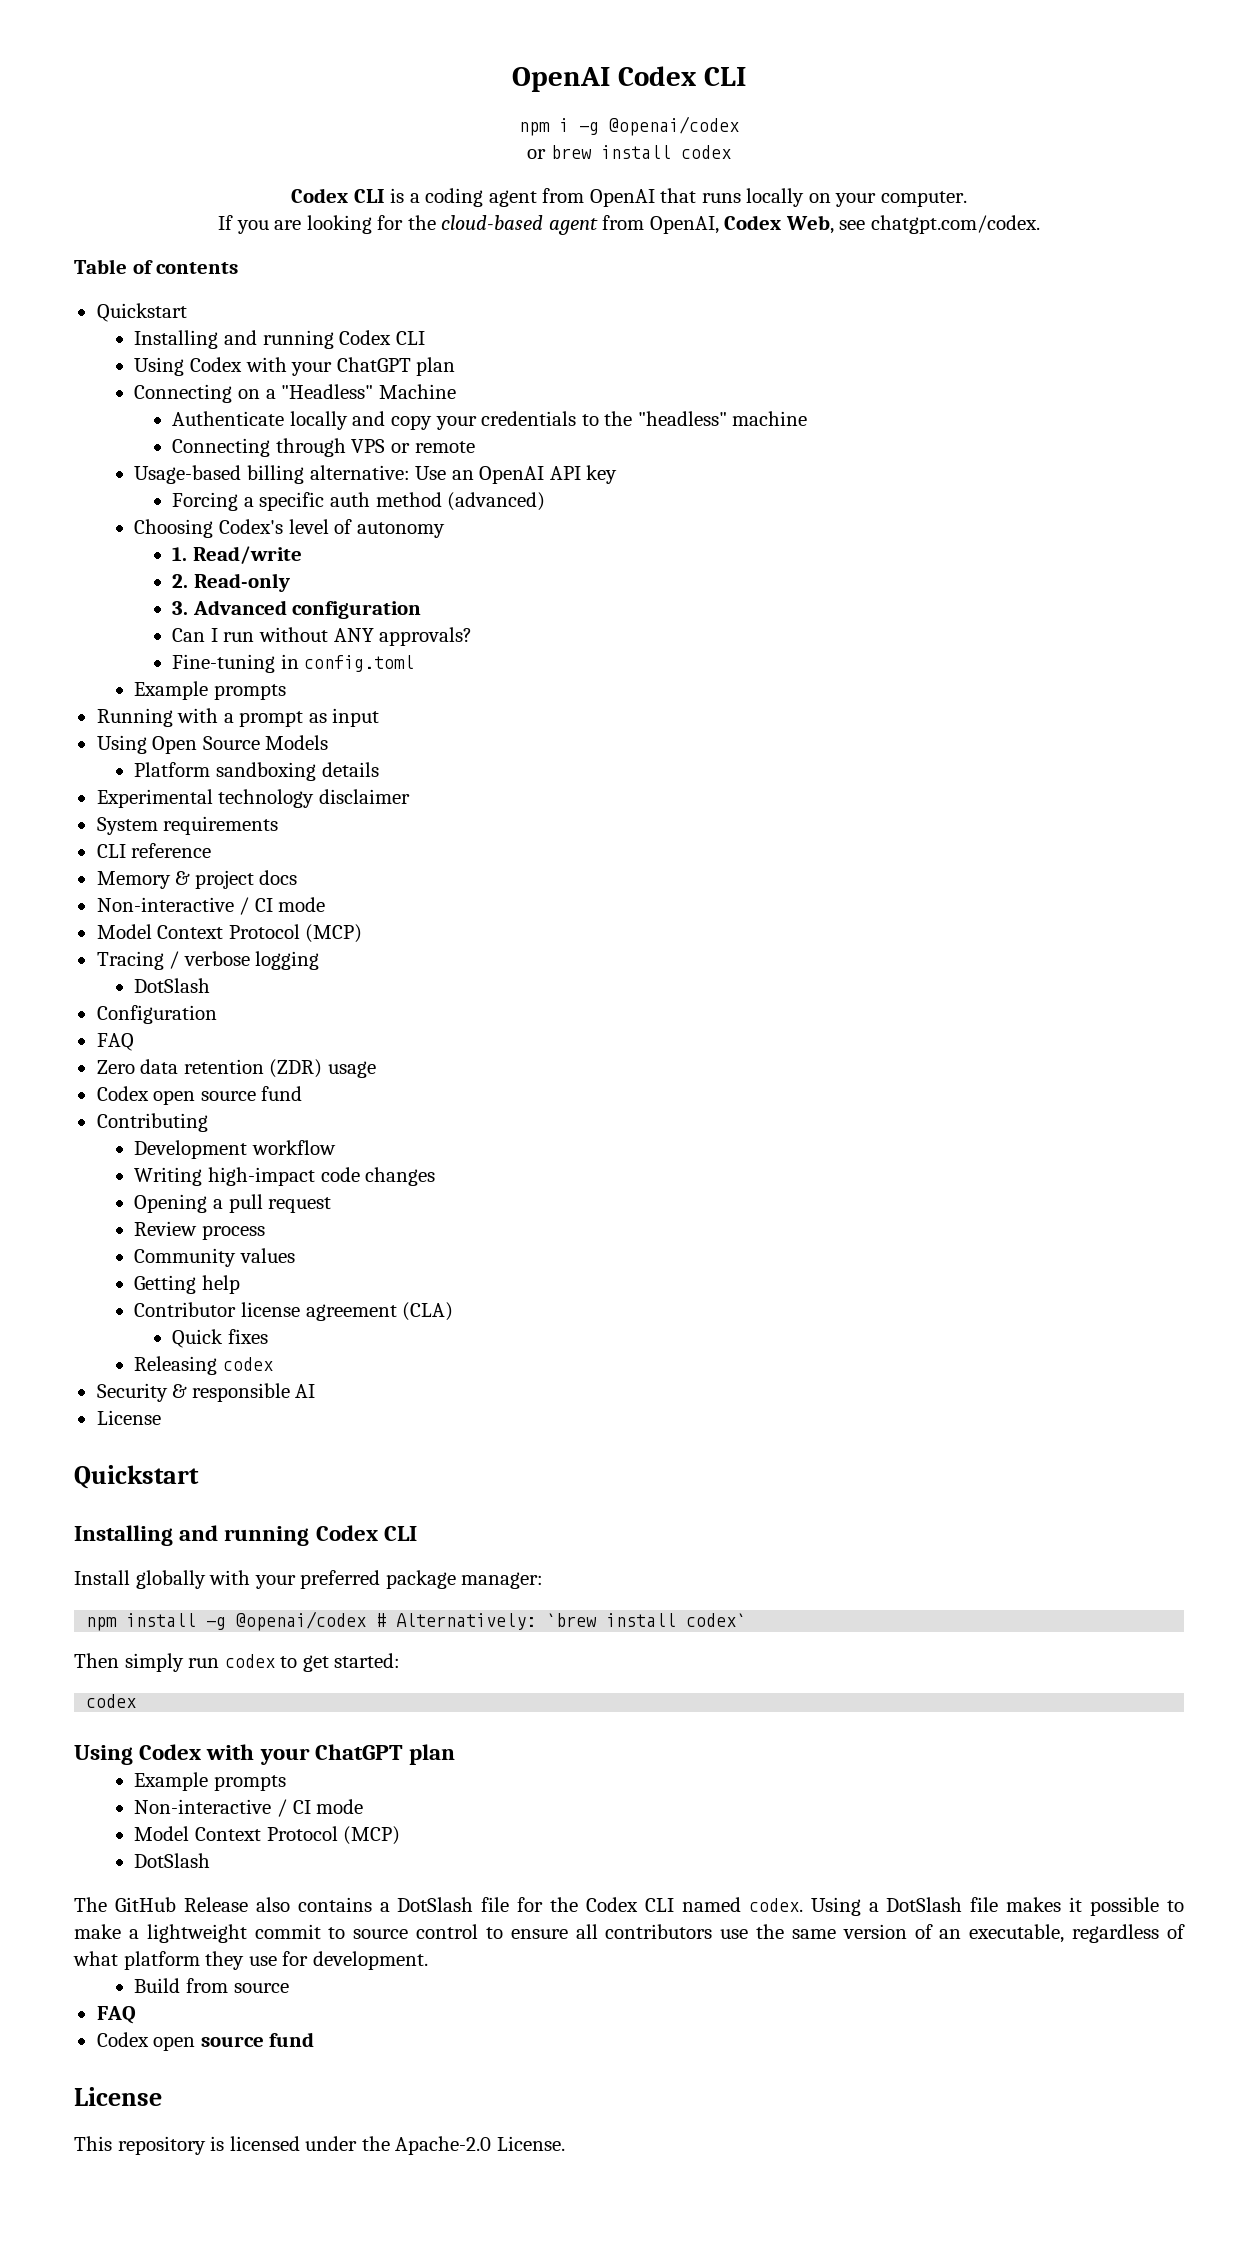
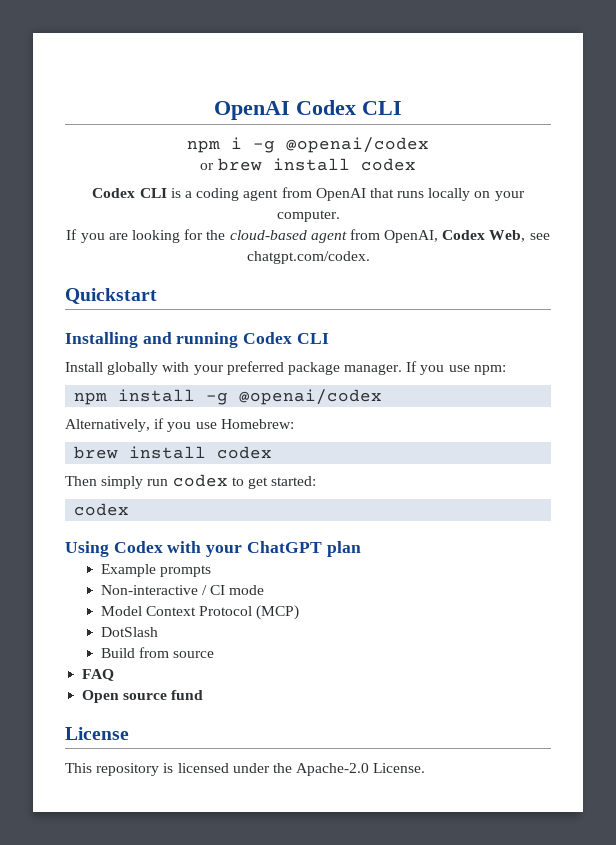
- Table of contents
- Quickstart
- Installing and running Codex CLI
- Using Codex with your ChatGPT plan
- Connecting on a "Headless" Machine
- Authenticate locally and copy your credentials to the "headless" machine
- Connecting through VPS or remote
- Usage-based billing alternative: Use an OpenAI API key
- Forcing a specific auth method (advanced)
- Choosing Codex's level of autonomy
- 1. Read/write
- 2. Read-only
- 3. Advanced configuration
- Can I run without ANY approvals?
- Fine-tuning in config.toml
- Example prompts
- Running with a prompt as input
- Using Open Source Models
- Platform sandboxing details
- Experimental technology disclaimer
- System requirements
- CLI reference
- Memory & project docs
- Non-interactive / CI mode
- Model Context Protocol (MCP)
- Tracing / verbose logging
- DotSlash
- Configuration
- FAQ
- Zero data retention (ZDR) usage
- Codex open source fund
- Contributing
- Development workflow
- Writing high-impact code changes
- Opening a pull request
- Review process
- Community values
- Getting help
- Contributor license agreement (CLA)
- Quick fixes
- Releasing codex
- Security & responsible AI
- License
- Install globally with your preferred package manager:
+ Install globally with your preferred package manager. If you use npm:
- npm install -g @openai/codex # Alternatively: `brew install codex`
+ npm install -g @openai/codex
+ Alternatively, if you use Homebrew:
+ brew install codex
- The GitHub Release also contains a DotSlash file for the Codex CLI named codex. Using a DotSlash file makes it possible to make a lightweight commit to source control to ensure all contributors use the same version of an executable, regardless of what platform they use for development.
  Build from source
  FAQ
- Codex open source fund
+ Open source fund

